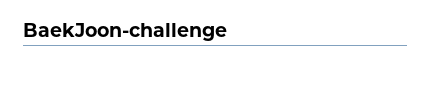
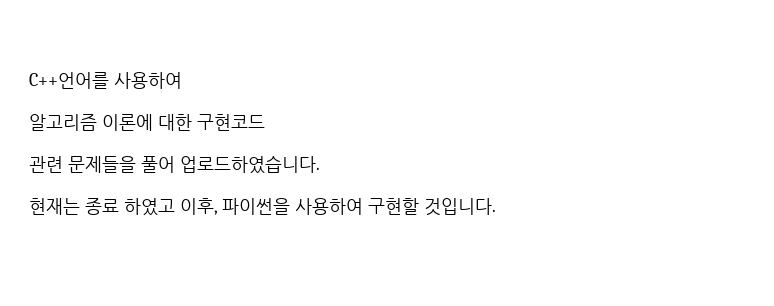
- BaekJoon-challenge
+ C++언어를 사용하여
+ 알고리즘 이론에 대한 구현코드
+ 관련 문제들을 풀어 업로드하였습니다.
+ 현재는 종료 하였고 이후, 파이썬을 사용하여 구현할 것입니다.

